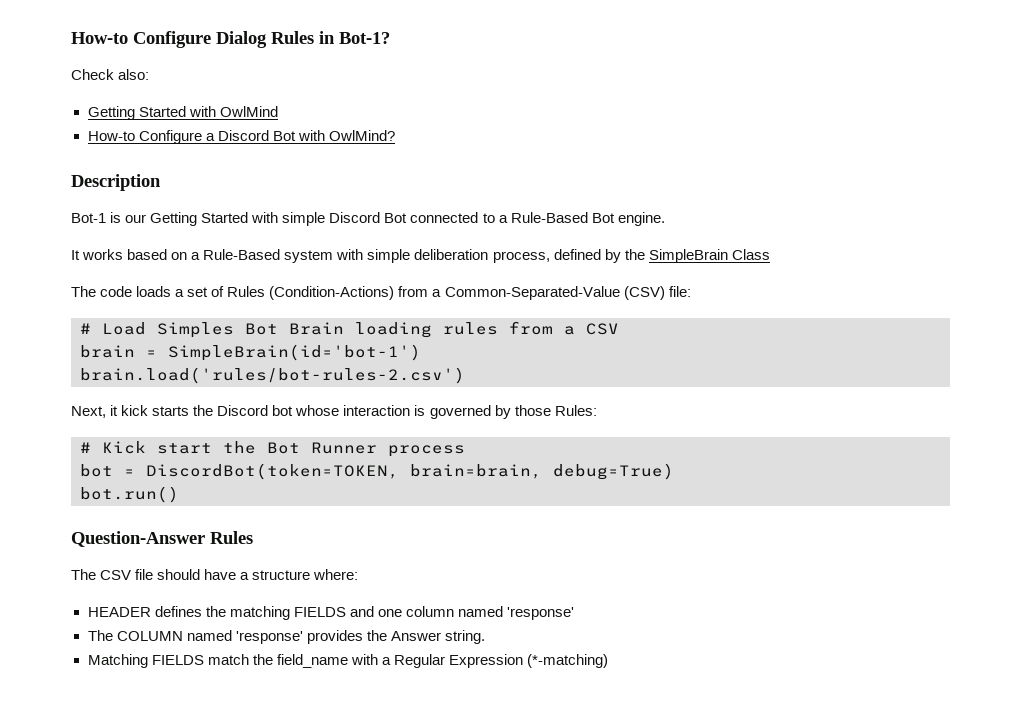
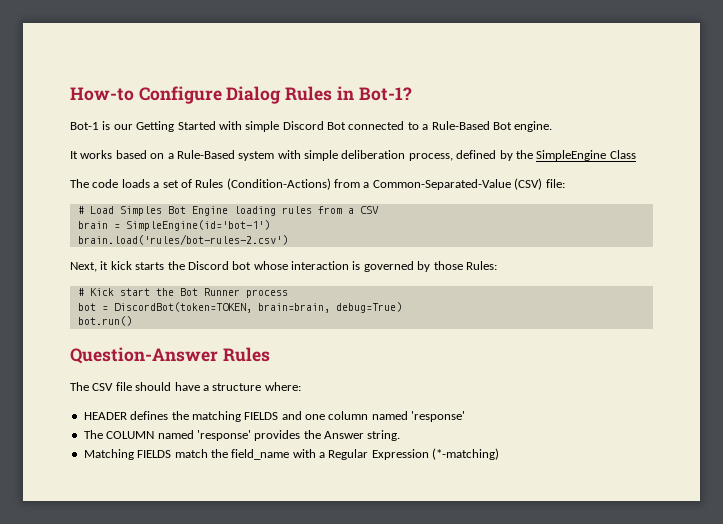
- Check also:
- Getting Started with OwlMind
- How-to Configure a Discord Bot with OwlMind?
- Description
- It works based on a Rule-Based system with simple deliberation process, defined by the SimpleBrain Class
+ It works based on a Rule-Based system with simple deliberation process, defined by the SimpleEngine Class
- # Load Simples Bot Brain loading rules from a CSV
+ # Load Simples Bot Engine loading rules from a CSV
- brain = SimpleBrain(id='bot-1')
+ brain = SimpleEngine(id='bot-1')

